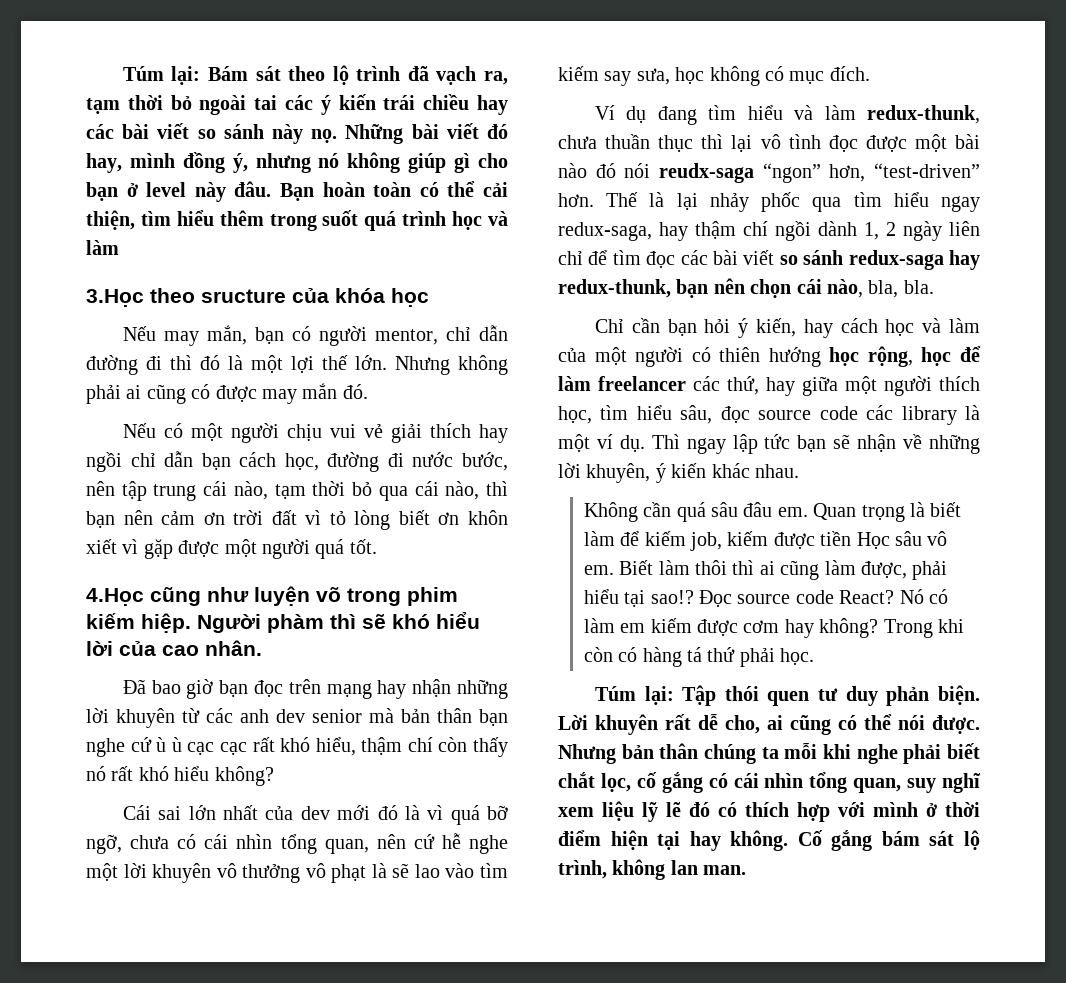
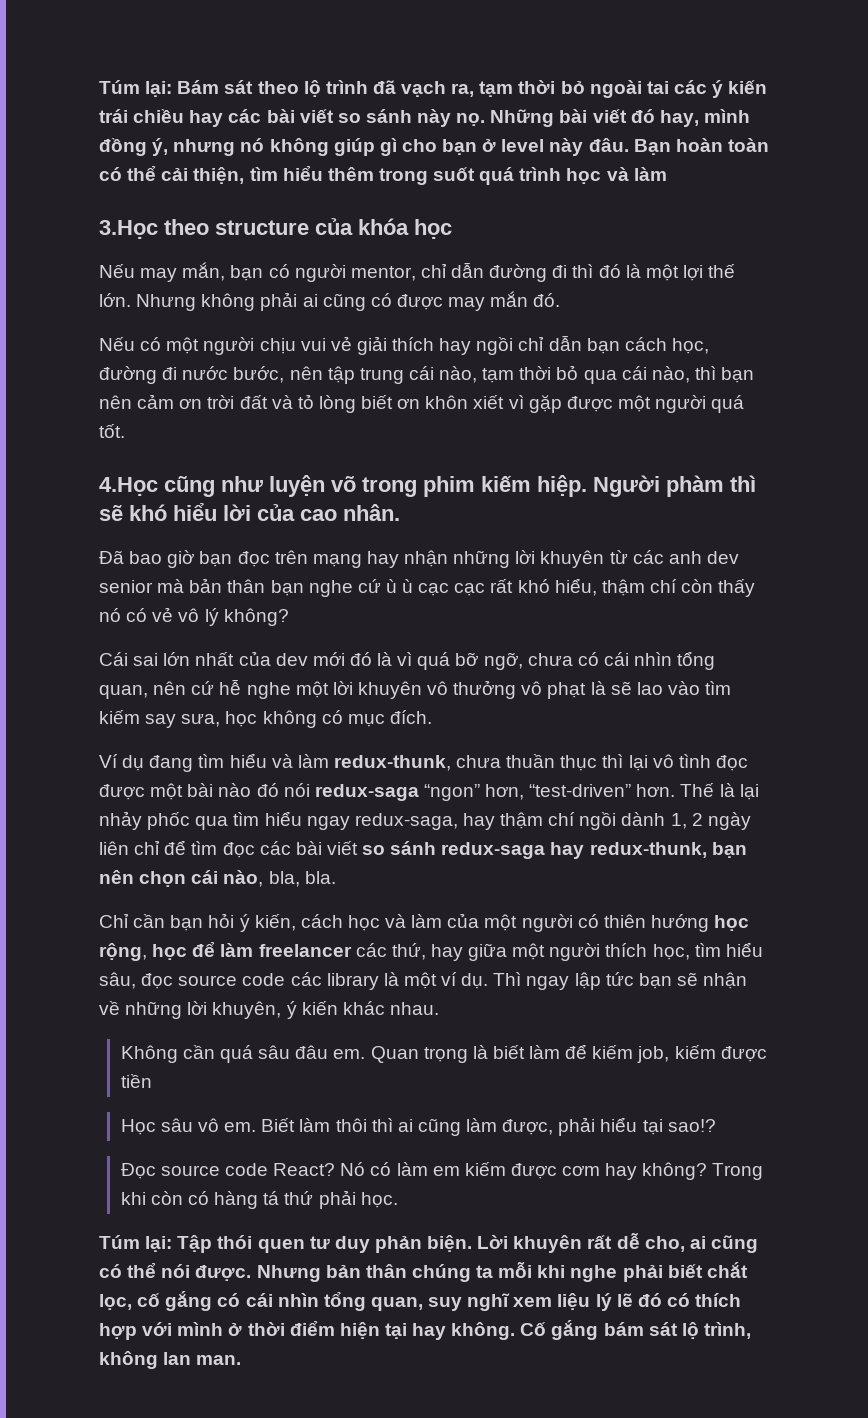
- 3.Học theo sructure của khóa học
+ 3.Học theo structure của khóa học
- Nếu có một người chịu vui vẻ giải thích hay ngồi chỉ dẫn bạn cách học, đường đi nước bước, nên tập trung cái nào, tạm thời bỏ qua cái nào, thì bạn nên cảm ơn trời đất vì tỏ lòng biết ơn khôn xiết vì gặp được một người quá tốt.
+ Nếu có một người chịu vui vẻ giải thích hay ngồi chỉ dẫn bạn cách học, đường đi nước bước, nên tập trung cái nào, tạm thời bỏ qua cái nào, thì bạn nên cảm ơn trời đất và tỏ lòng biết ơn khôn xiết vì gặp được một người quá tốt.
- Đã bao giờ bạn đọc trên mạng hay nhận những lời khuyên từ các anh dev senior mà bản thân bạn nghe cứ ù ù cạc cạc rất khó hiểu, thậm chí còn thấy nó rất khó hiểu không?
+ Đã bao giờ bạn đọc trên mạng hay nhận những lời khuyên từ các anh dev senior mà bản thân bạn nghe cứ ù ù cạc cạc rất khó hiểu, thậm chí còn thấy nó có vẻ vô lý không?
- Ví dụ đang tìm hiểu và làm redux-thunk, chưa thuần thục thì lại vô tình đọc được một bài nào đó nói reudx-saga “ngon” hơn, “test-driven” hơn.
+ Ví dụ đang tìm hiểu và làm redux-thunk, chưa thuần thục thì lại vô tình đọc được một bài nào đó nói redux-saga “ngon” hơn, “test-driven” hơn.
- Chỉ cần bạn hỏi ý kiến, hay cách học và làm của một người có thiên hướng học rộng, học để làm freelancer các thứ, hay giữa một người thích học, tìm hiểu sâu, đọc source code các library là một ví dụ.
+ Chỉ cần bạn hỏi ý kiến, cách học và làm của một người có thiên hướng học rộng, học để làm freelancer các thứ, hay giữa một người thích học, tìm hiểu sâu, đọc source code các library là một ví dụ.
- Quan trọng là biết làm để kiếm job, kiếm được tiền Học sâu vô em.
+ Quan trọng là biết làm để kiếm job, kiếm được tiền
+ Học sâu vô em.
- Biết làm thôi thì ai cũng làm được, phải hiểu tại sao!? Đọc source code React?
+ Biết làm thôi thì ai cũng làm được, phải hiểu tại sao!?
+ Đọc source code React?
- Nhưng bản thân chúng ta mỗi khi nghe phải biết chắt lọc, cố gắng có cái nhìn tổng quan, suy nghĩ xem liệu lỹ lẽ đó có thích hợp với mình ở thời điểm hiện tại hay không.
+ Nhưng bản thân chúng ta mỗi khi nghe phải biết chắt lọc, cố gắng có cái nhìn tổng quan, suy nghĩ xem liệu lý lẽ đó có thích hợp với mình ở thời điểm hiện tại hay không.

